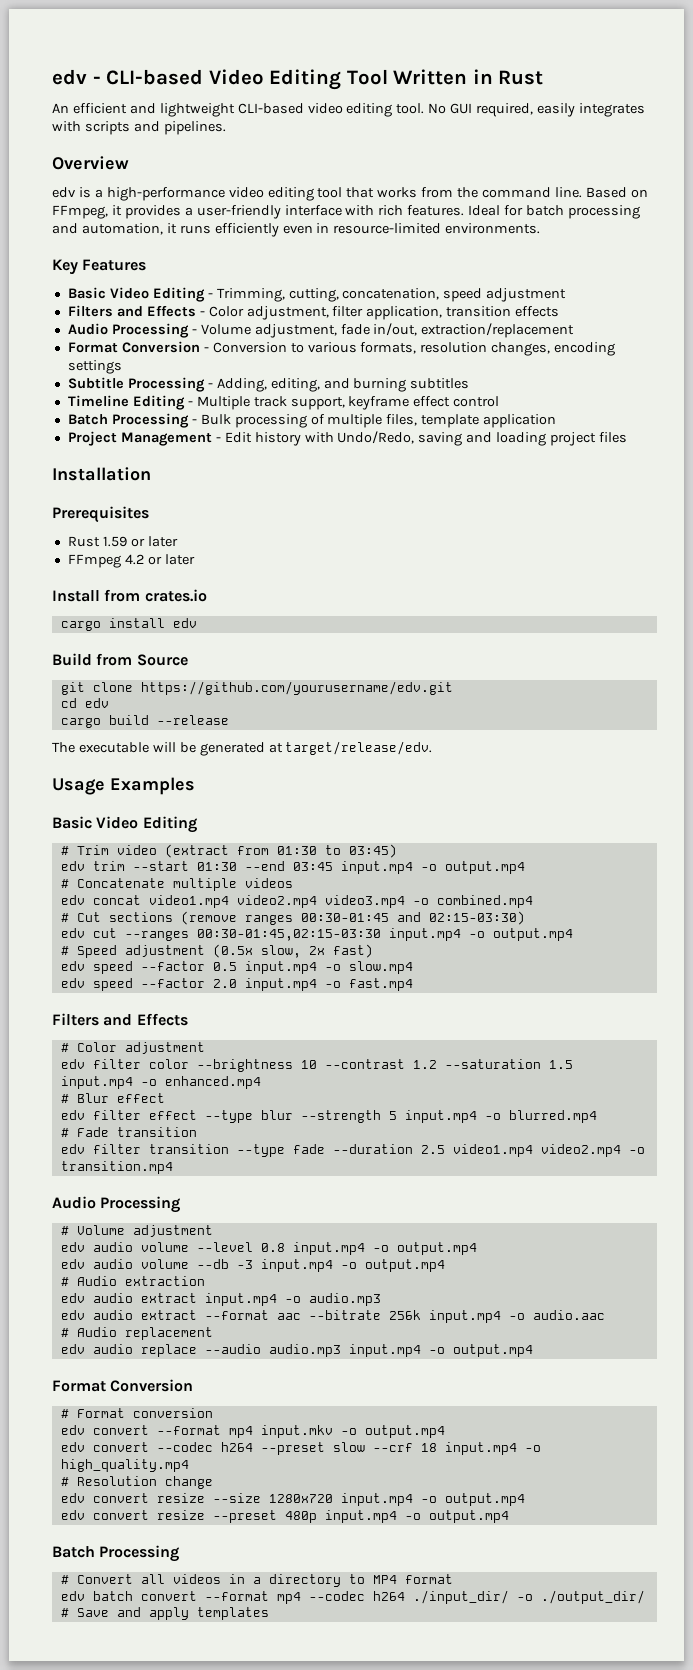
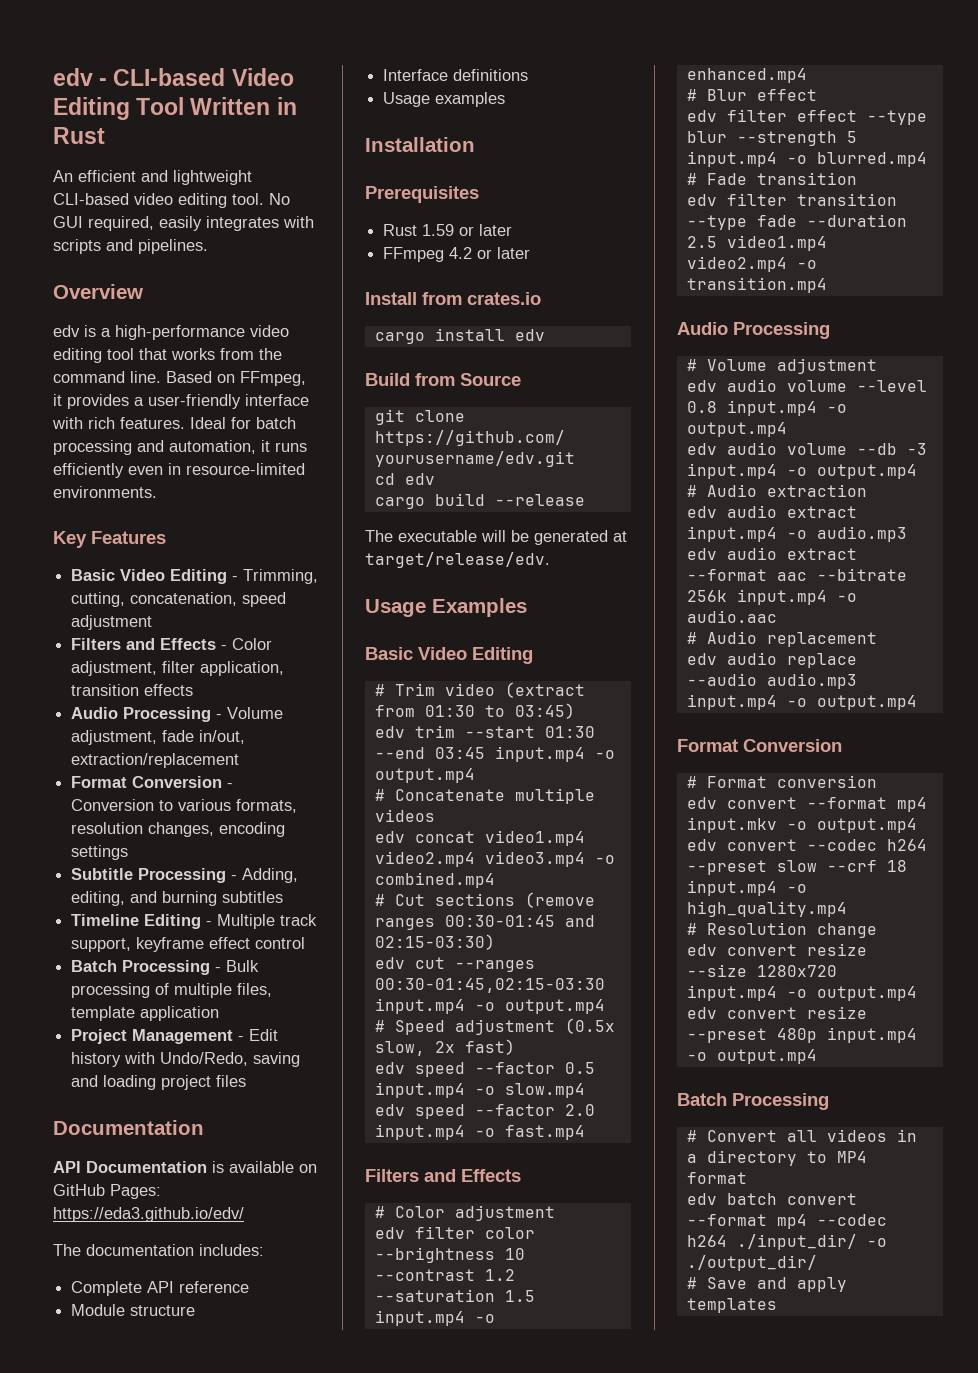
  Project Management - Edit history with Undo/Redo, saving and loading project files
+ Documentation
+ API Documentation is available on GitHub Pages: https://eda3.github.io/edv/
+ The documentation includes:
+ Complete API reference
+ Module structure
+ Interface definitions
+ Usage examples

